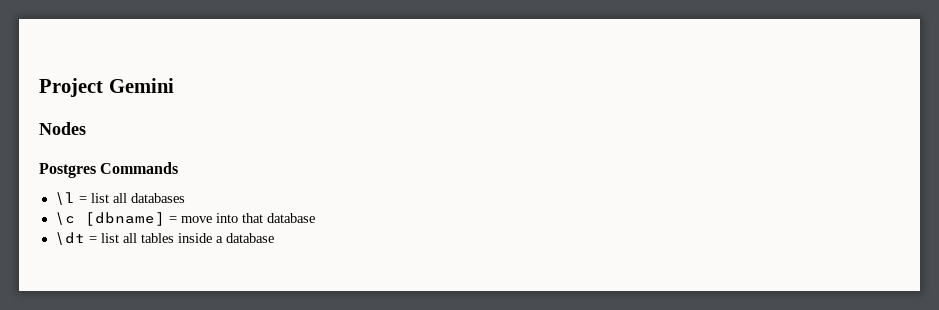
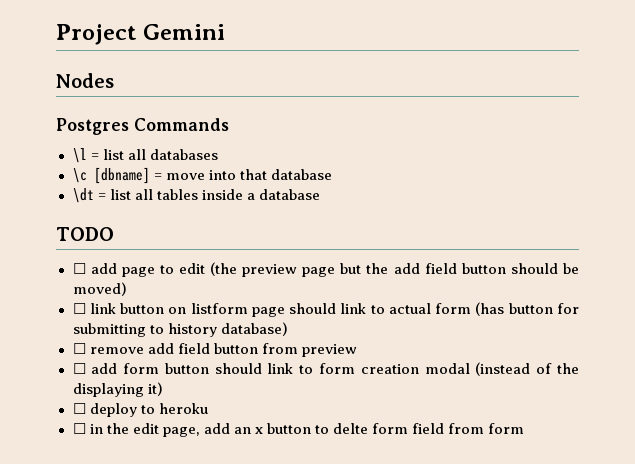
+ TODO
+ ☐ add page to edit (the preview page but the add field button should be moved)
+ ☐ link button on listform page should link to actual form (has button for submitting to history database)
+ ☐ remove add field button from preview
+ ☐ add form button should link to form creation modal (instead of the displaying it)
+ ☐ deploy to heroku
+ ☐ in the edit page, add an x button to delte form field from form

